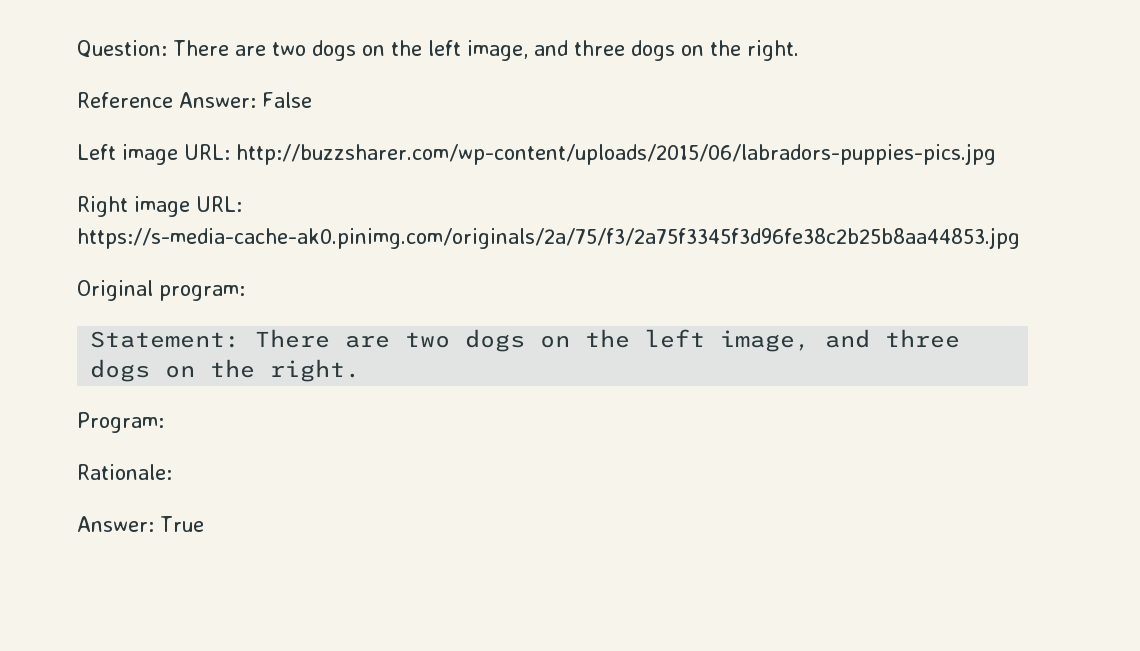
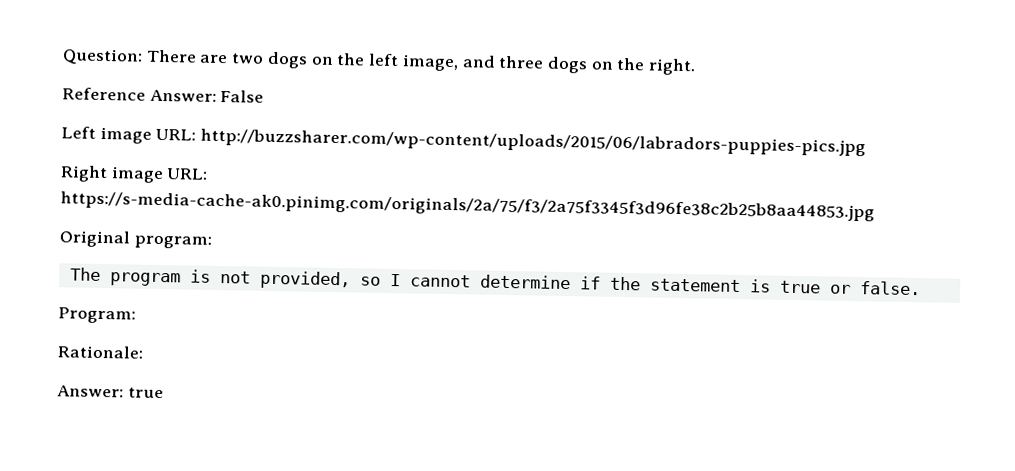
- Statement: There are two dogs on the left image, and three dogs on the right.
+ The program is not provided, so I cannot determine if the statement is true or false.
- Answer: True
+ Answer: true

